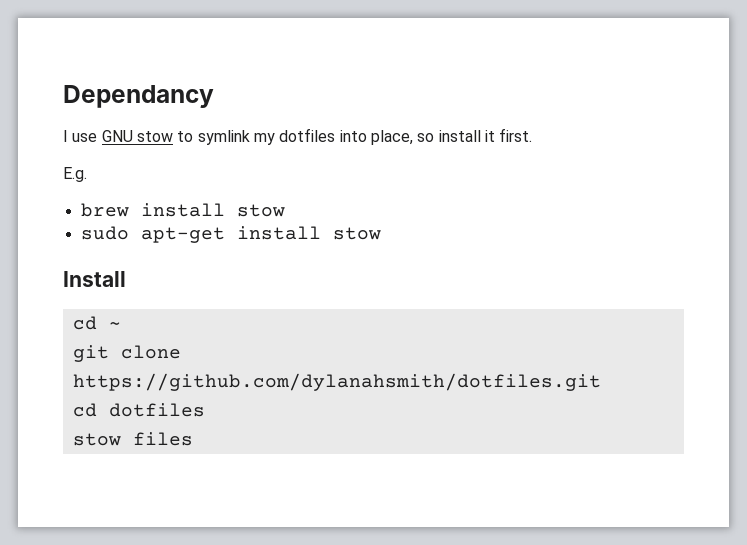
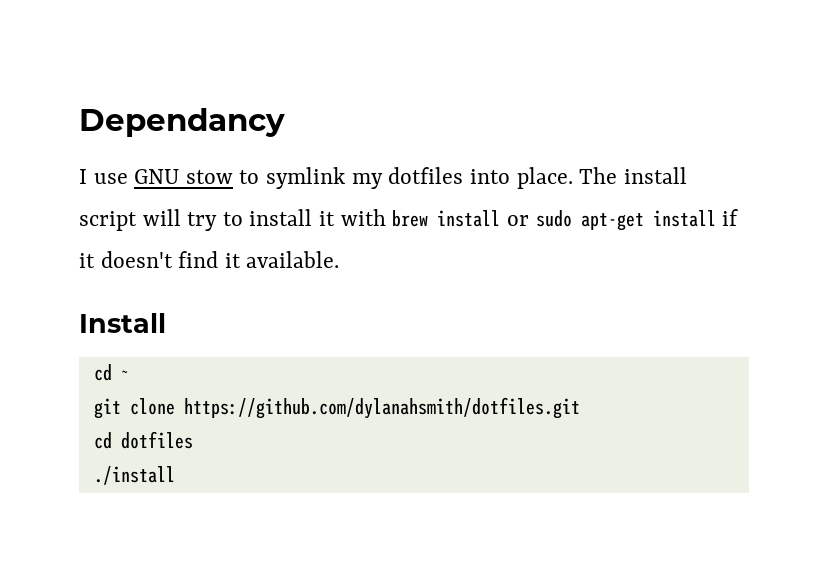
- I use GNU stow to symlink my dotfiles into place, so install it first.
- E.g.
- brew install stow
- sudo apt-get install stow
+ I use GNU stow to symlink my dotfiles into place. The install script will try to install it with brew install or sudo apt-get install if it doesn't find it available.
- stow files
+ ./install

